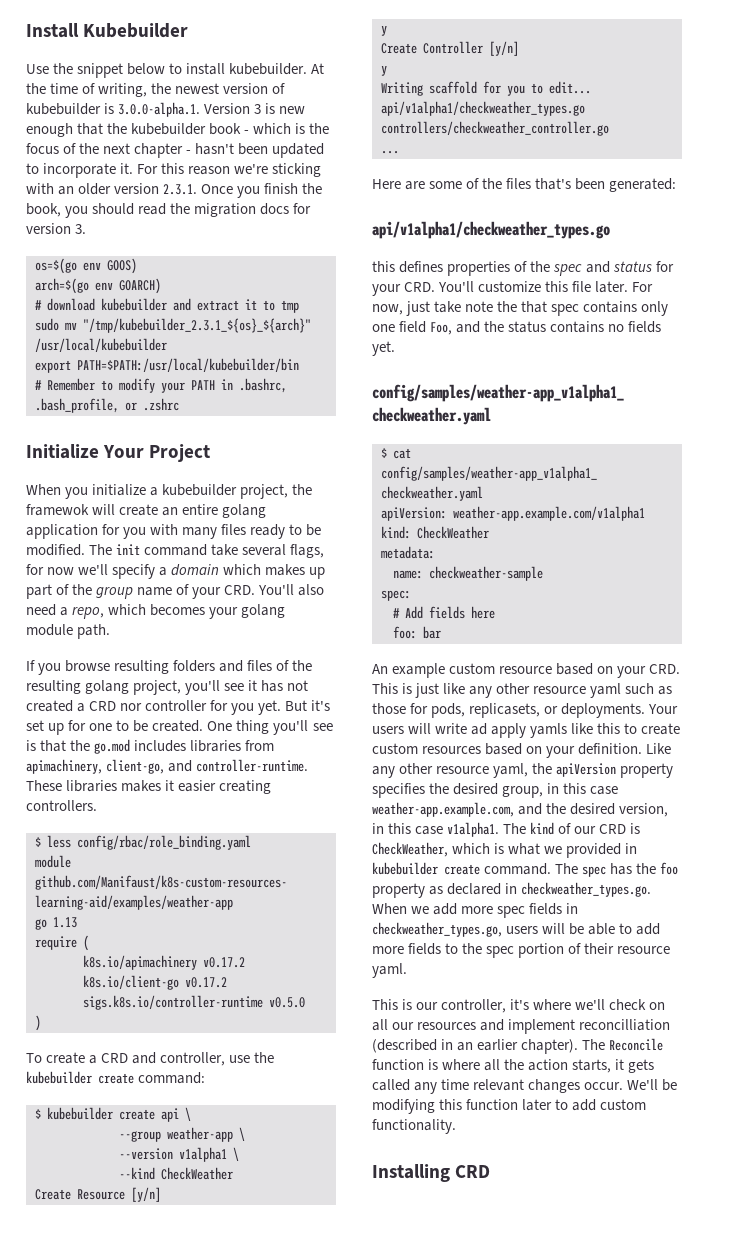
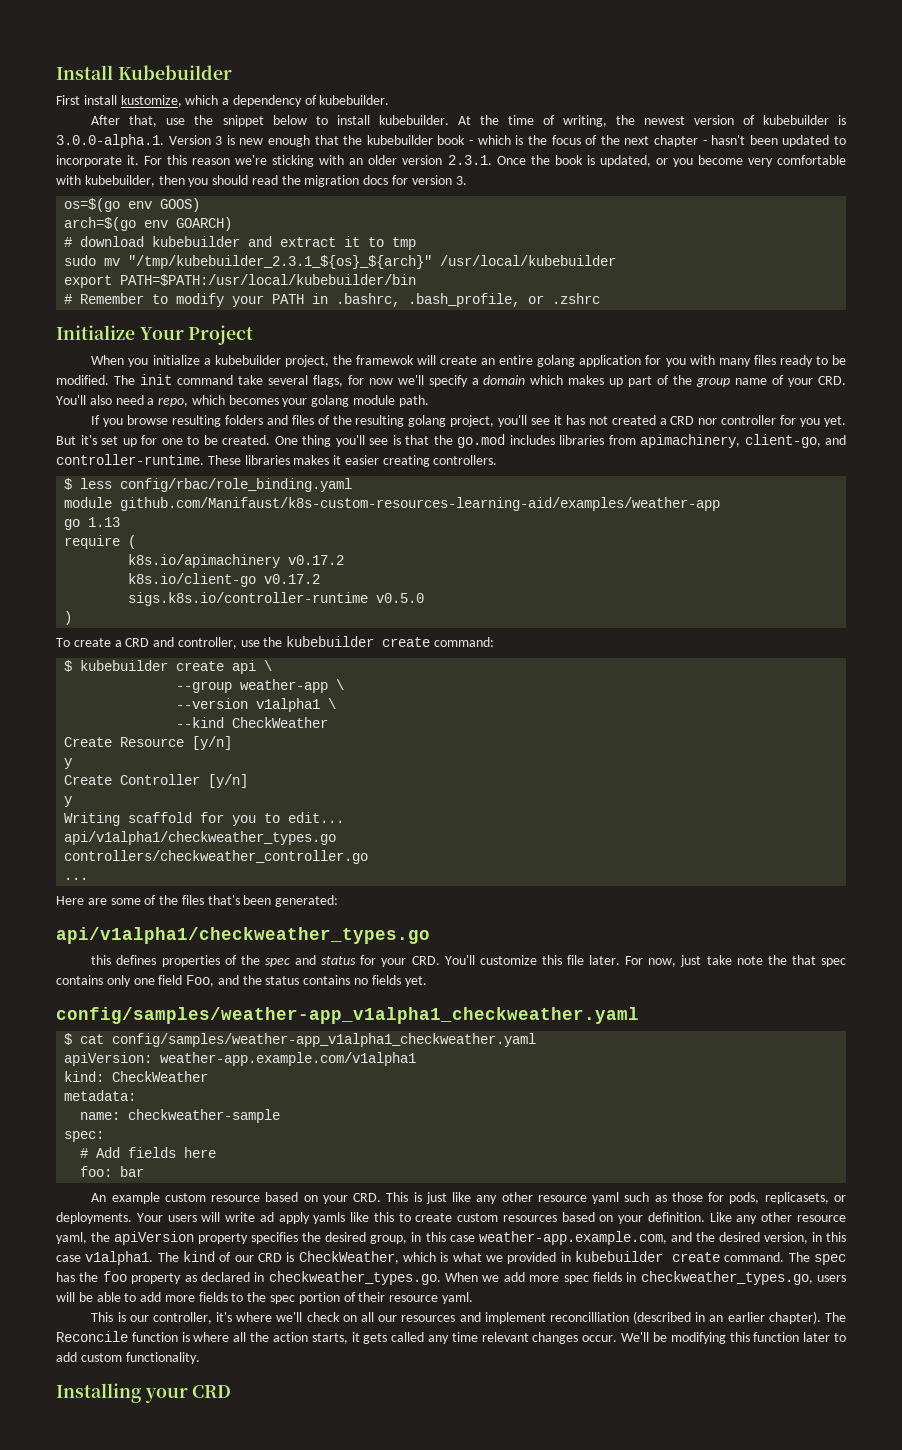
- Use the snippet below to install kubebuilder.
+ First install kustomize, which a dependency of kubebuilder.
+ After that, use the snippet below to install kubebuilder.
- For this reason we're sticking with an older version 2.3.1. Once you finish the book, you should read the migration docs for version 3.
+ For this reason we're sticking with an older version 2.3.1. Once the book is updated, or you become very comfortable with kubebuilder, then you should read the migration docs for version 3.
- Installing CRD
+ Installing your CRD

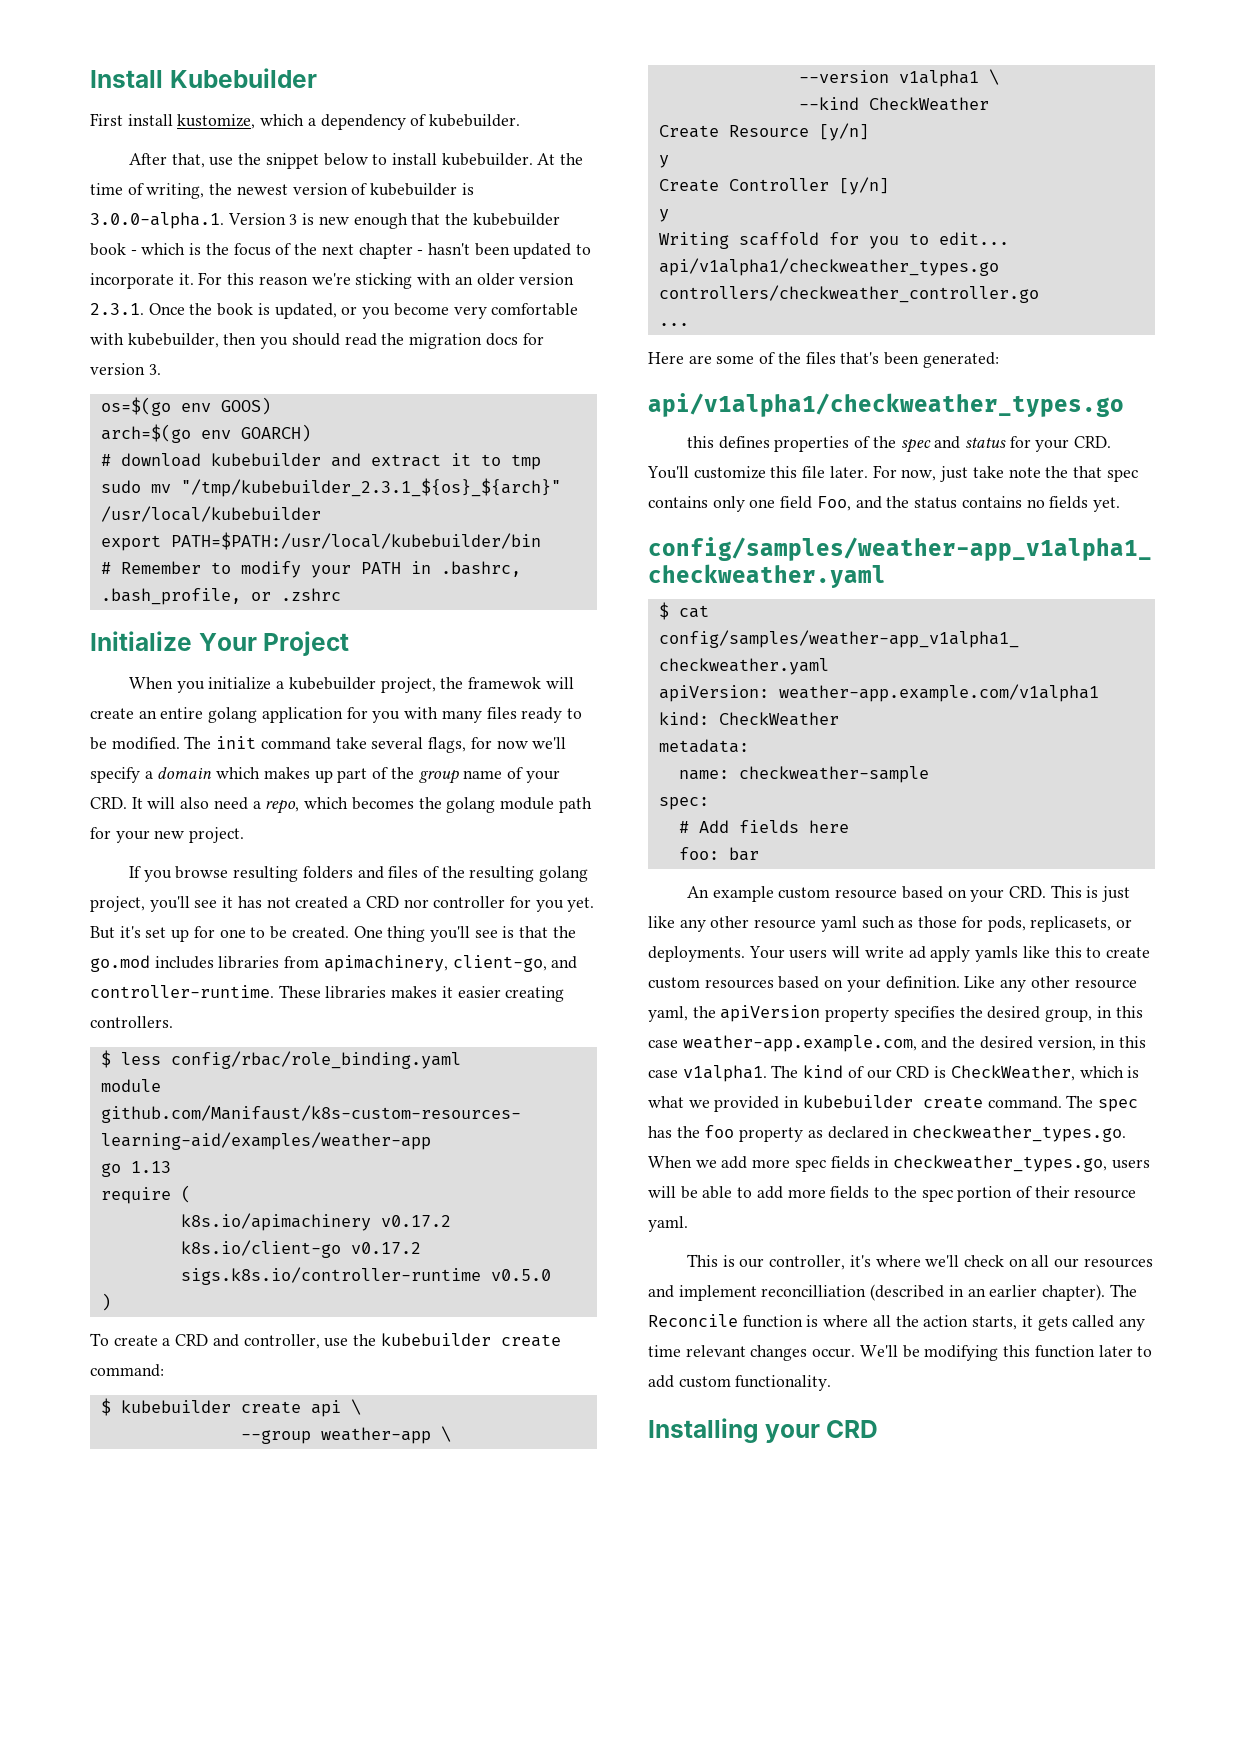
- The init command take several flags, for now we'll specify a domain which makes up part of the group name of your CRD. You'll also need a repo, which becomes your golang module path.
+ The init command take several flags, for now we'll specify a domain which makes up part of the group name of your CRD. It will also need a repo, which becomes the golang module path for your new project.

